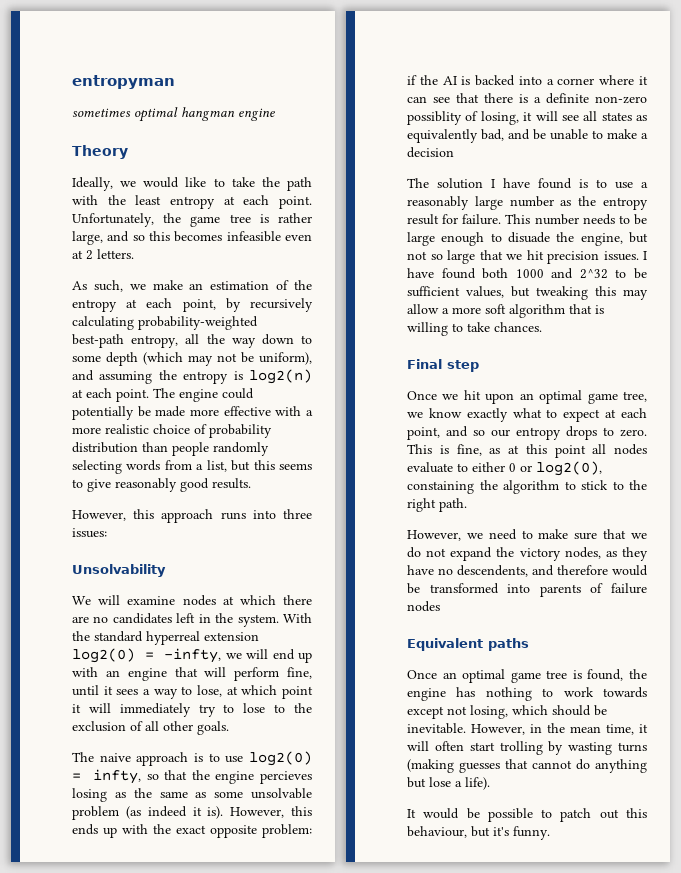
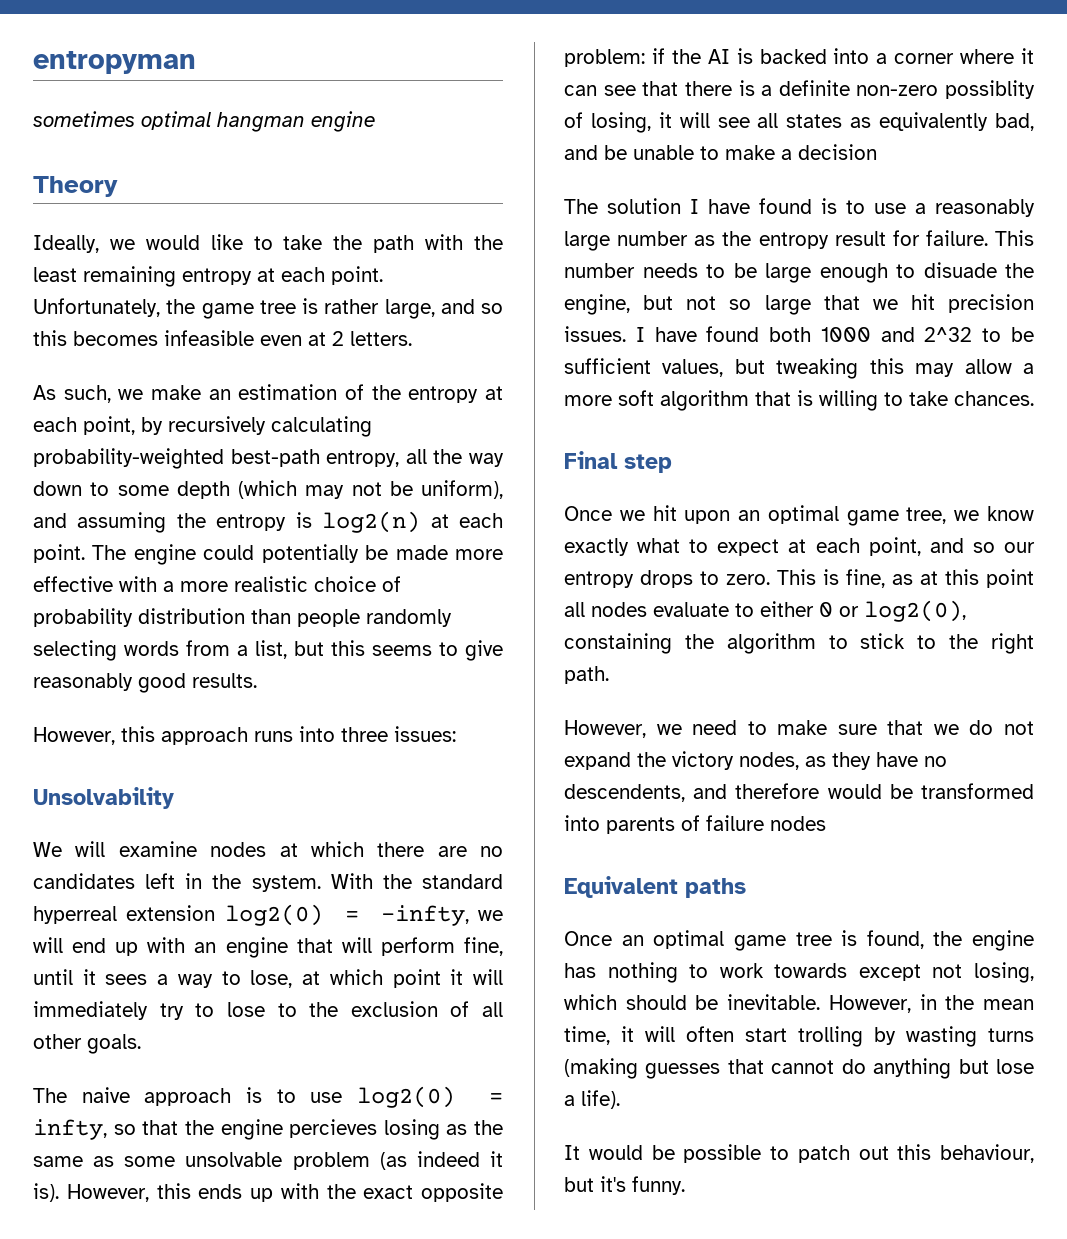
- Ideally, we would like to take the path with the least entropy at each point.
+ Ideally, we would like to take the path with the least remaining entropy at each point.

